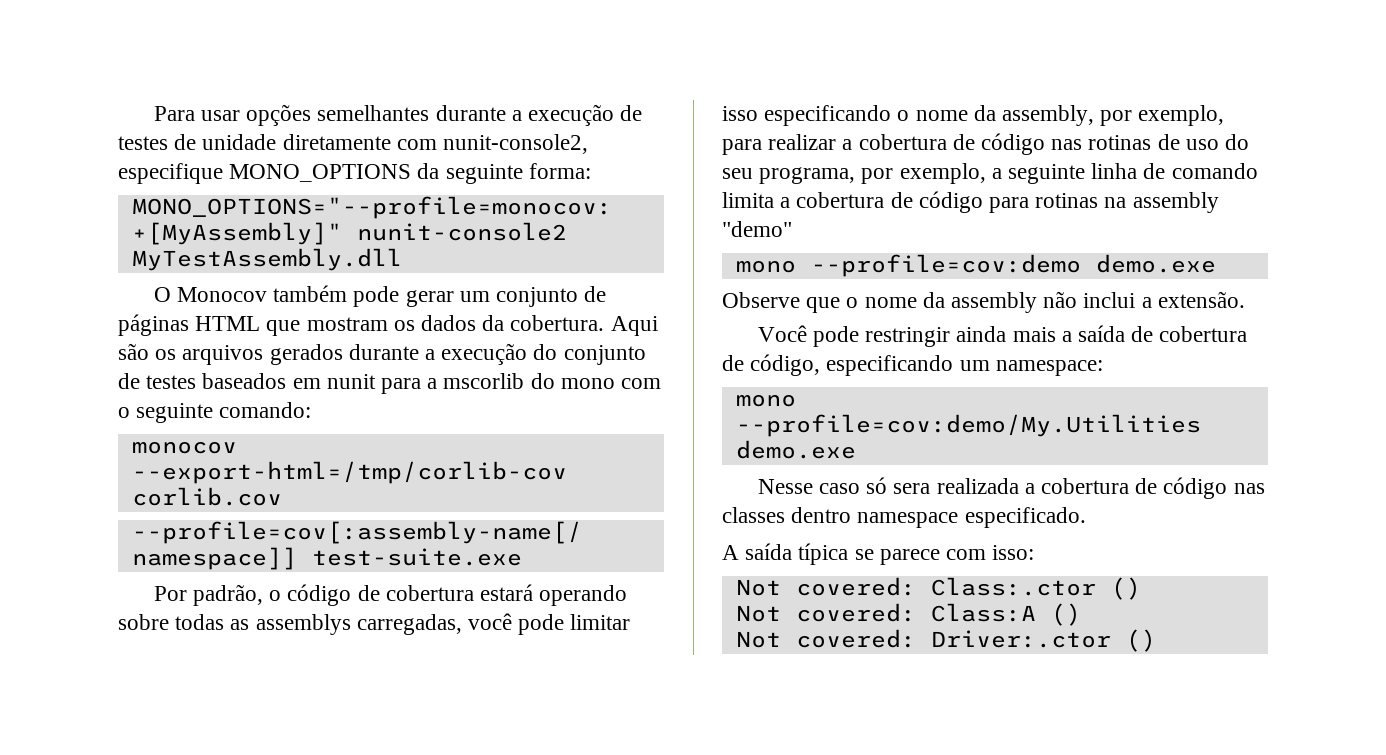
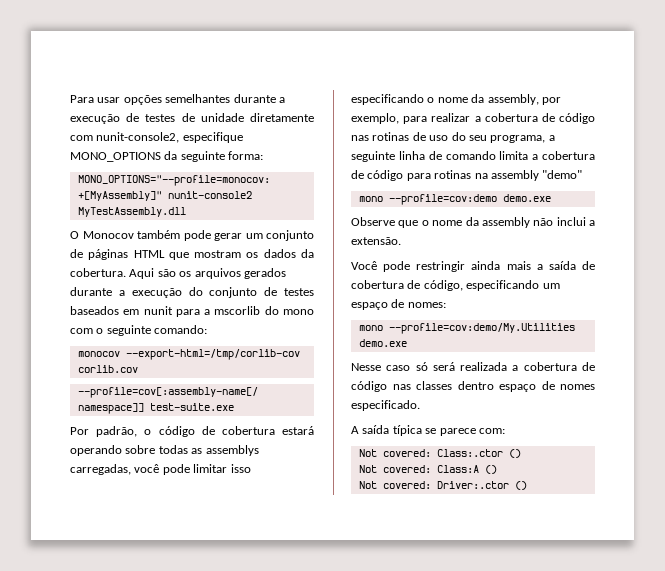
- Por padrão, o código de cobertura estará operando sobre todas as assemblys carregadas, você pode limitar isso especificando o nome da assembly, por exemplo, para realizar a cobertura de código nas rotinas de uso do seu programa, por exemplo, a seguinte linha de comando limita a cobertura de código para rotinas na assembly "demo"
+ Por padrão, o código de cobertura estará operando sobre todas as assemblys carregadas, você pode limitar isso especificando o nome da assembly, por exemplo, para realizar a cobertura de código nas rotinas de uso do seu programa, a seguinte linha de comando limita a cobertura de código para rotinas na assembly "demo"
- Você pode restringir ainda mais a saída de cobertura de código, especificando um namespace:
+ Você pode restringir ainda mais a saída de cobertura de código, especificando um espaço de nomes:
- Nesse caso só sera realizada a cobertura de código nas classes dentro namespace especificado.
+ Nesse caso só será realizada a cobertura de código nas classes dentro espaço de nomes especificado.
- A saída típica se parece com isso:
+ A saída típica se parece com:

